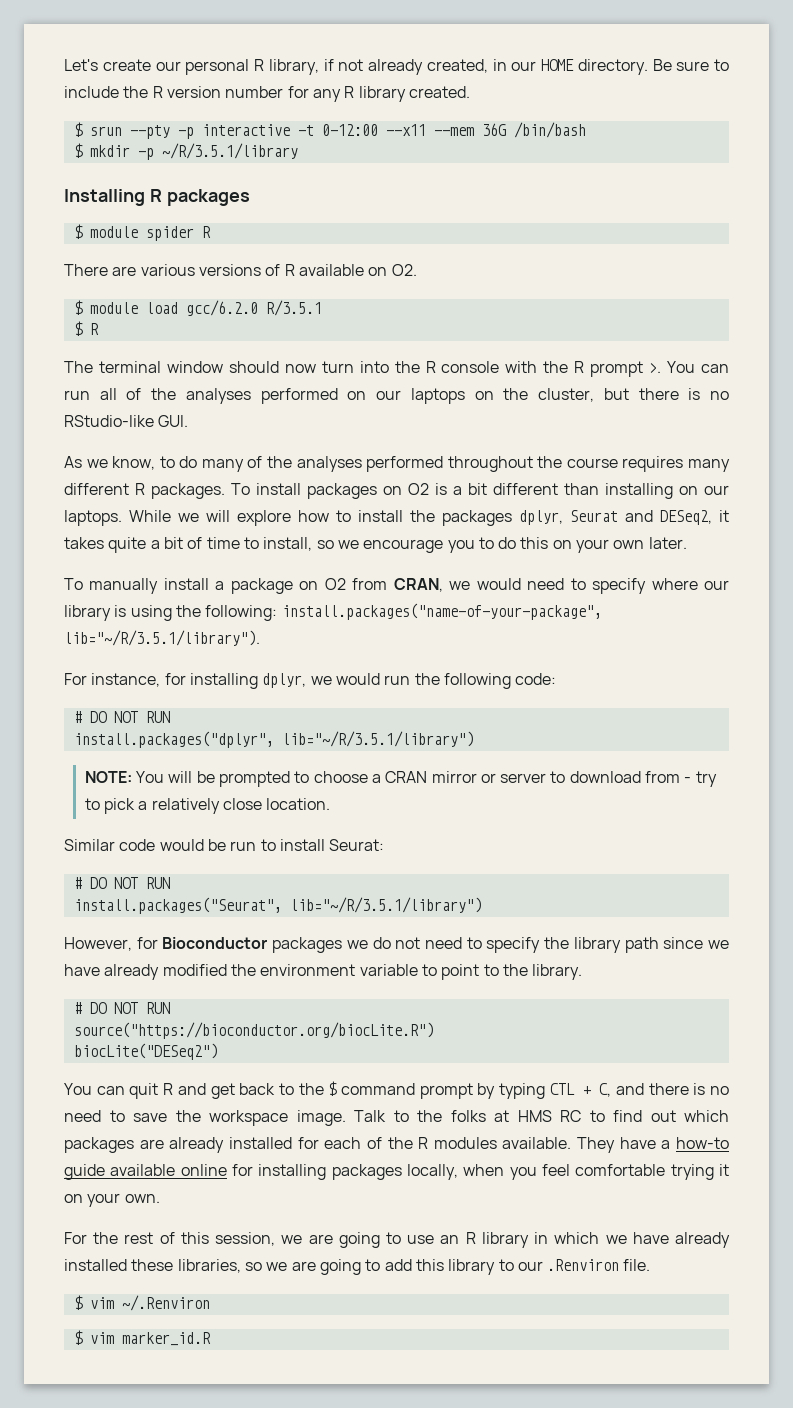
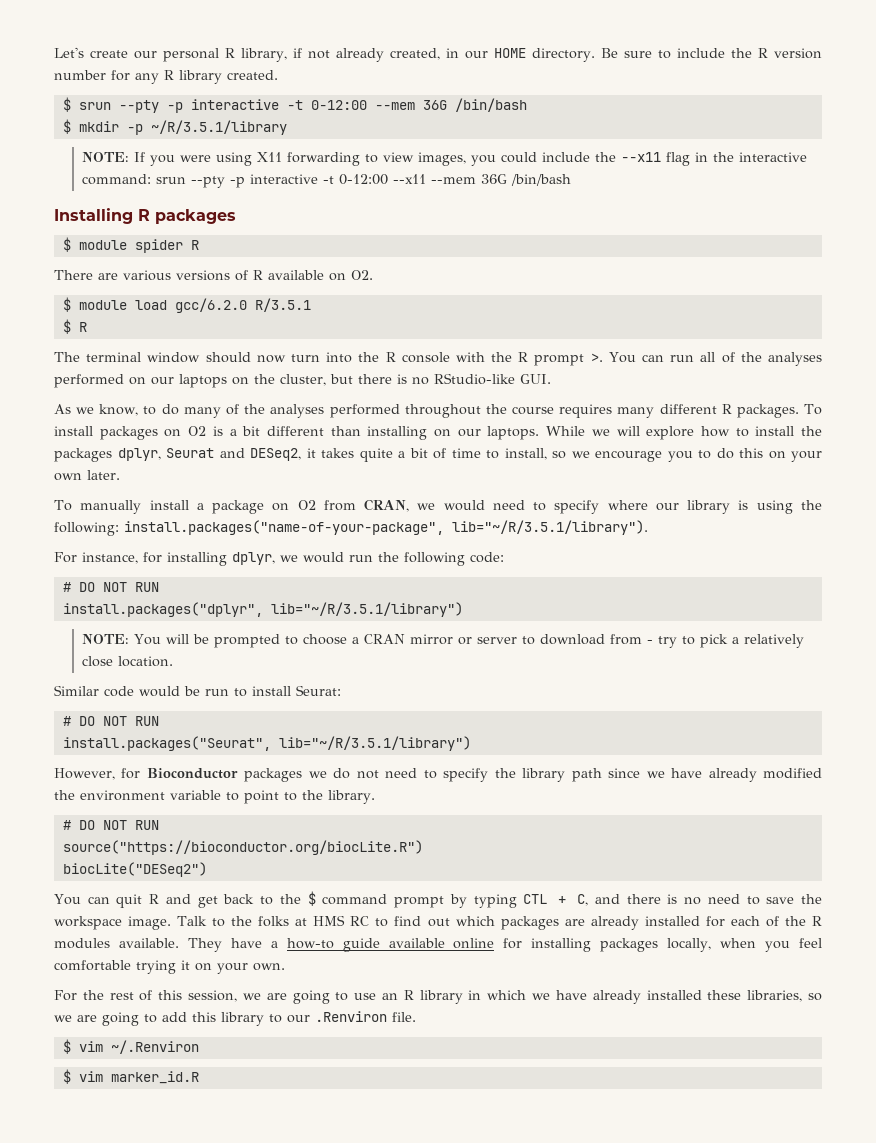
- $ srun --pty -p interactive -t 0-12:00 --x11 --mem 36G /bin/bash
+ $ srun --pty -p interactive -t 0-12:00 --mem 36G /bin/bash
+ NOTE: If you were using X11 forwarding to view images, you could include the --x11 flag in the interactive command: srun --pty -p interactive -t 0-12:00 --x11 --mem 36G /bin/bash

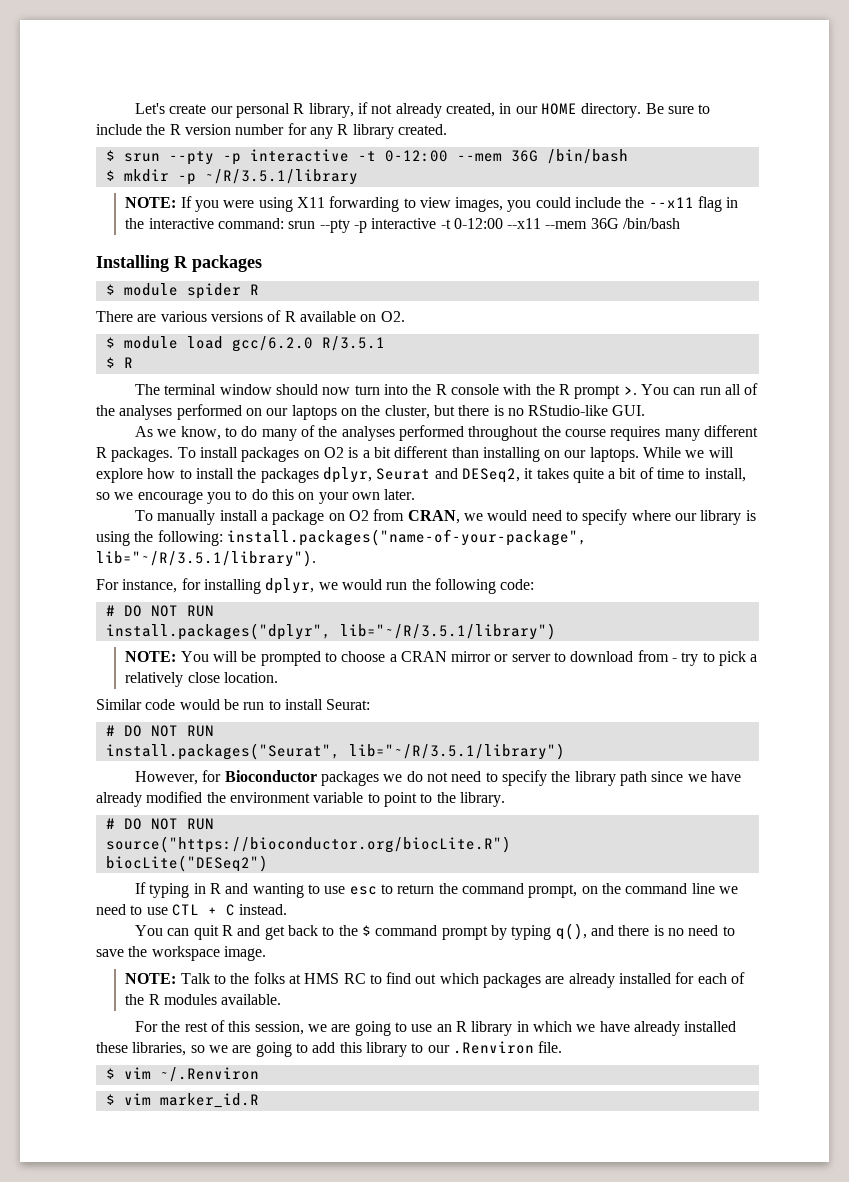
+ If typing in R and wanting to use esc to return the command prompt, on the command line we need to use CTL + C instead.
- You can quit R and get back to the $ command prompt by typing CTL + C, and there is no need to save the workspace image. Talk to the folks at HMS RC to find out which packages are already installed for each of the R modules available. They have a how-to guide available online for installing packages locally, when you feel comfortable trying it on your own.
+ You can quit R and get back to the $ command prompt by typing q(), and there is no need to save the workspace image.
+ NOTE: Talk to the folks at HMS RC to find out which packages are already installed for each of the R modules available.

